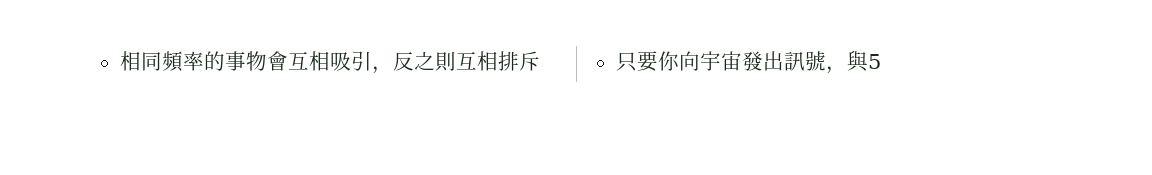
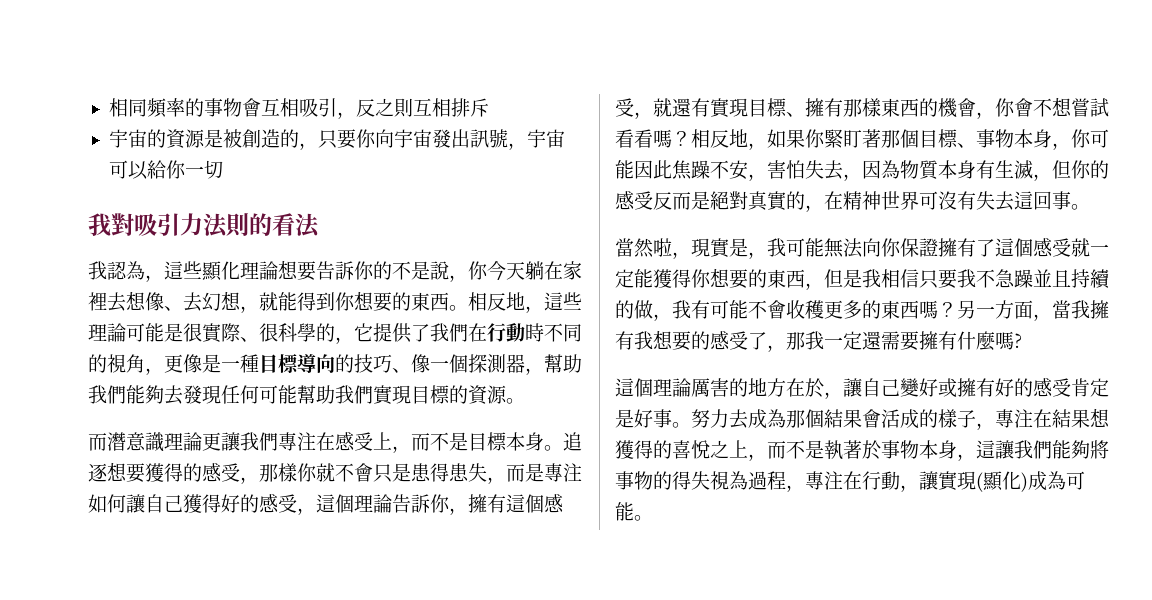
- 只要你向宇宙發出訊號，與5
+ 宇宙的資源是被創造的，只要你向宇宙發出訊號，宇宙可以給你一切
+ 我對吸引力法則的看法
+ 我認為，這些顯化理論想要告訴你的不是說，你今天躺在家裡去想像、去幻想，就能得到你想要的東西。相反地，這些理論可能是很實際、很科學的，它提供了我們在行動時不同的視角，更像是一種目標導向的技巧、像一個探測器，幫助我們能夠去發現任何可能幫助我們實現目標的資源。
+ 而潛意識理論更讓我們專注在感受上，而不是目標本身。追逐想要獲得的感受，那樣你就不會只是患得患失，而是專注如何讓自己獲得好的感受，這個理論告訴你，擁有這個感受，就還有實現目標、擁有那樣東西的機會，你會不想嘗試看看嗎？相反地，如果你緊盯著那個目標、事物本身，你可能因此焦躁不安，害怕失去，因為物質本身有生滅，但你的感受反而是絕對真實的，在精神世界可沒有失去這回事。
+ 當然啦，現實是，我可能無法向你保證擁有了這個感受就一定能獲得你想要的東西，但是我相信只要我不急躁並且持續的做，我有可能不會收穫更多的東西嗎？另一方面，當我擁有我想要的感受了，那我一定還需要擁有什麼嗎?
+ 這個理論厲害的地方在於，讓自己變好或擁有好的感受肯定是好事。努力去成為那個結果會活成的樣子，專注在結果想獲得的喜悅之上，而不是執著於事物本身，這讓我們能夠將事物的得失視為過程，專注在行動，讓實現(顯化)成為可能。

